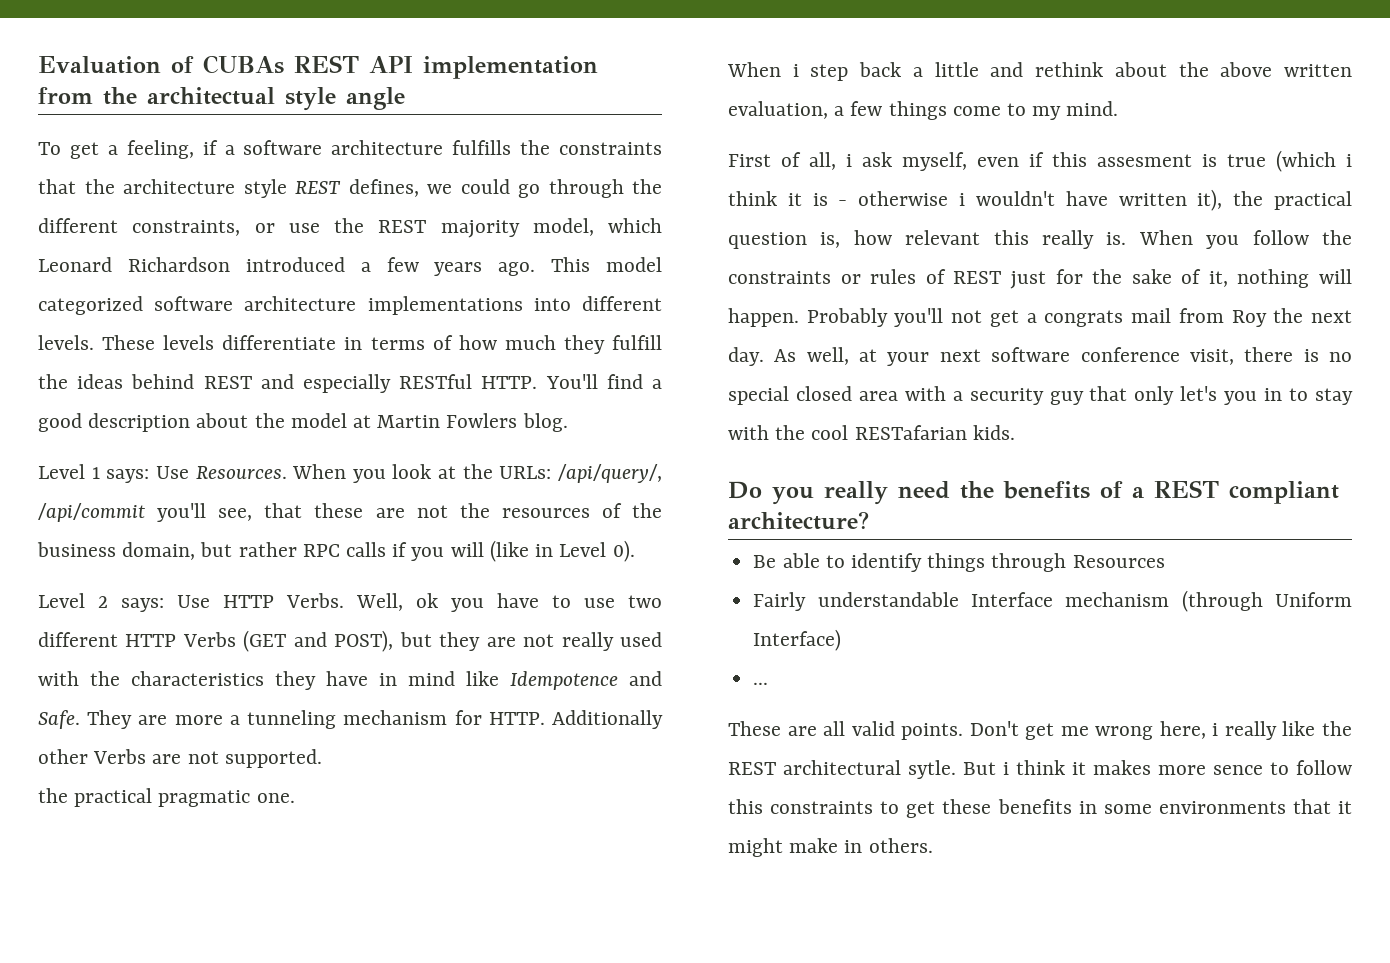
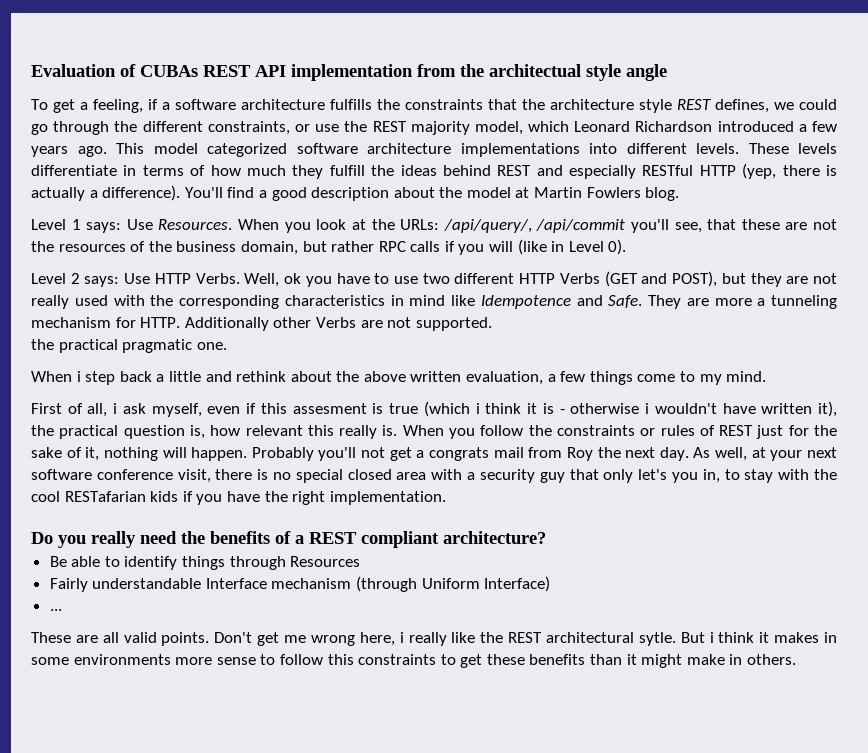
- These levels differentiate in terms of how much they fulfill the ideas behind REST and especially RESTful HTTP.
+ These levels differentiate in terms of how much they fulfill the ideas behind REST and especially RESTful HTTP (yep, there is actually a difference).
- Well, ok you have to use two different HTTP Verbs (GET and POST), but they are not really used with the characteristics they have in mind like Idempotence and Safe.
+ Well, ok you have to use two different HTTP Verbs (GET and POST), but they are not really used with the corresponding characteristics in mind like Idempotence and Safe.
- As well, at your next software conference visit, there is no special closed area with a security guy that only let's you in to stay with the cool RESTafarian kids.
+ As well, at your next software conference visit, there is no special closed area with a security guy that only let's you in, to stay with the cool RESTafarian kids if you have the right implementation.
- But i think it makes more sence to follow this constraints to get these benefits in some environments that it might make in others.
+ But i think it makes in some environments more sense to follow this constraints to get these benefits than it might make in others.

